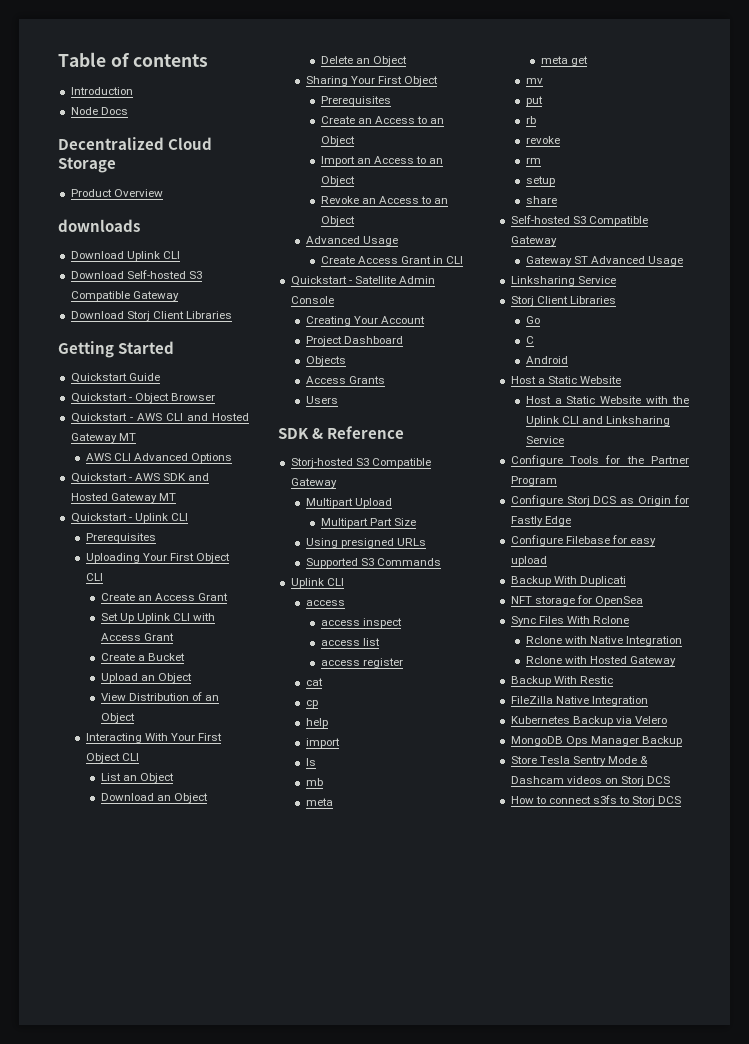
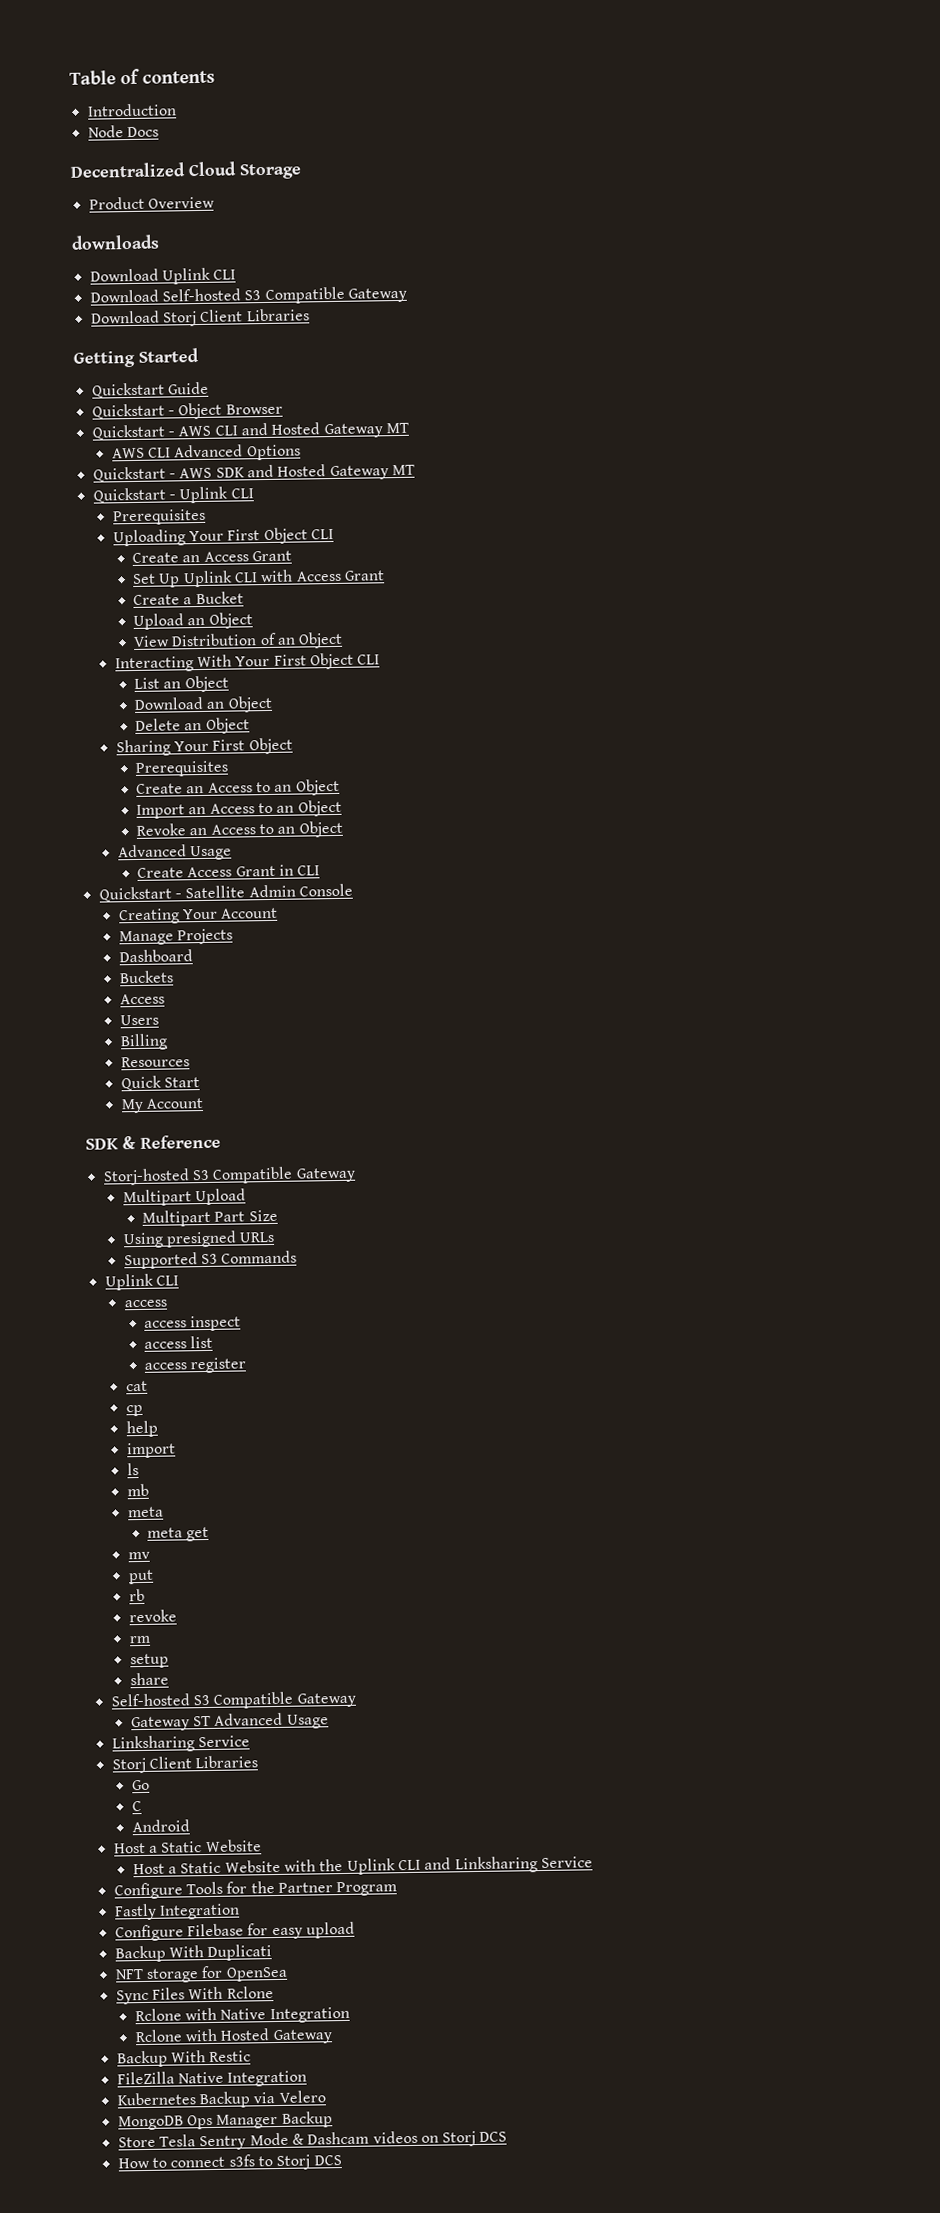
- Project Dashboard
+ Manage Projects
+ Dashboard
- Objects
- Access Grants
+ Buckets
+ Access
+ Billing
+ Resources
+ Quick Start
+ My Account
- Configure Storj DCS as Origin for Fastly Edge
+ Fastly Integration

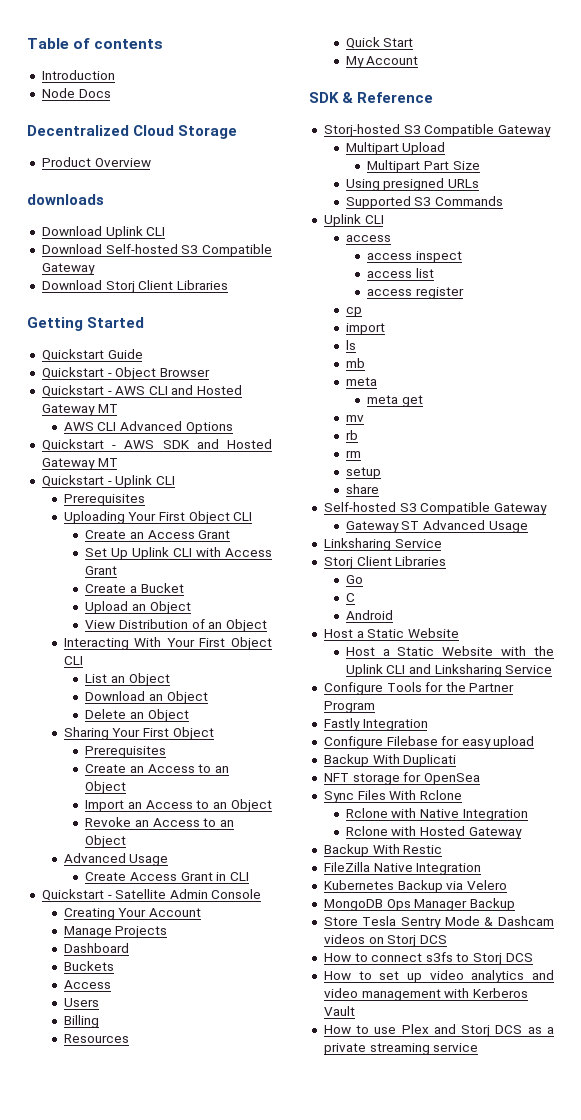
- cat
- help
- put
- revoke
+ How to set up video analytics and video management with Kerberos Vault
+ How to use Plex and Storj DCS as a private streaming service

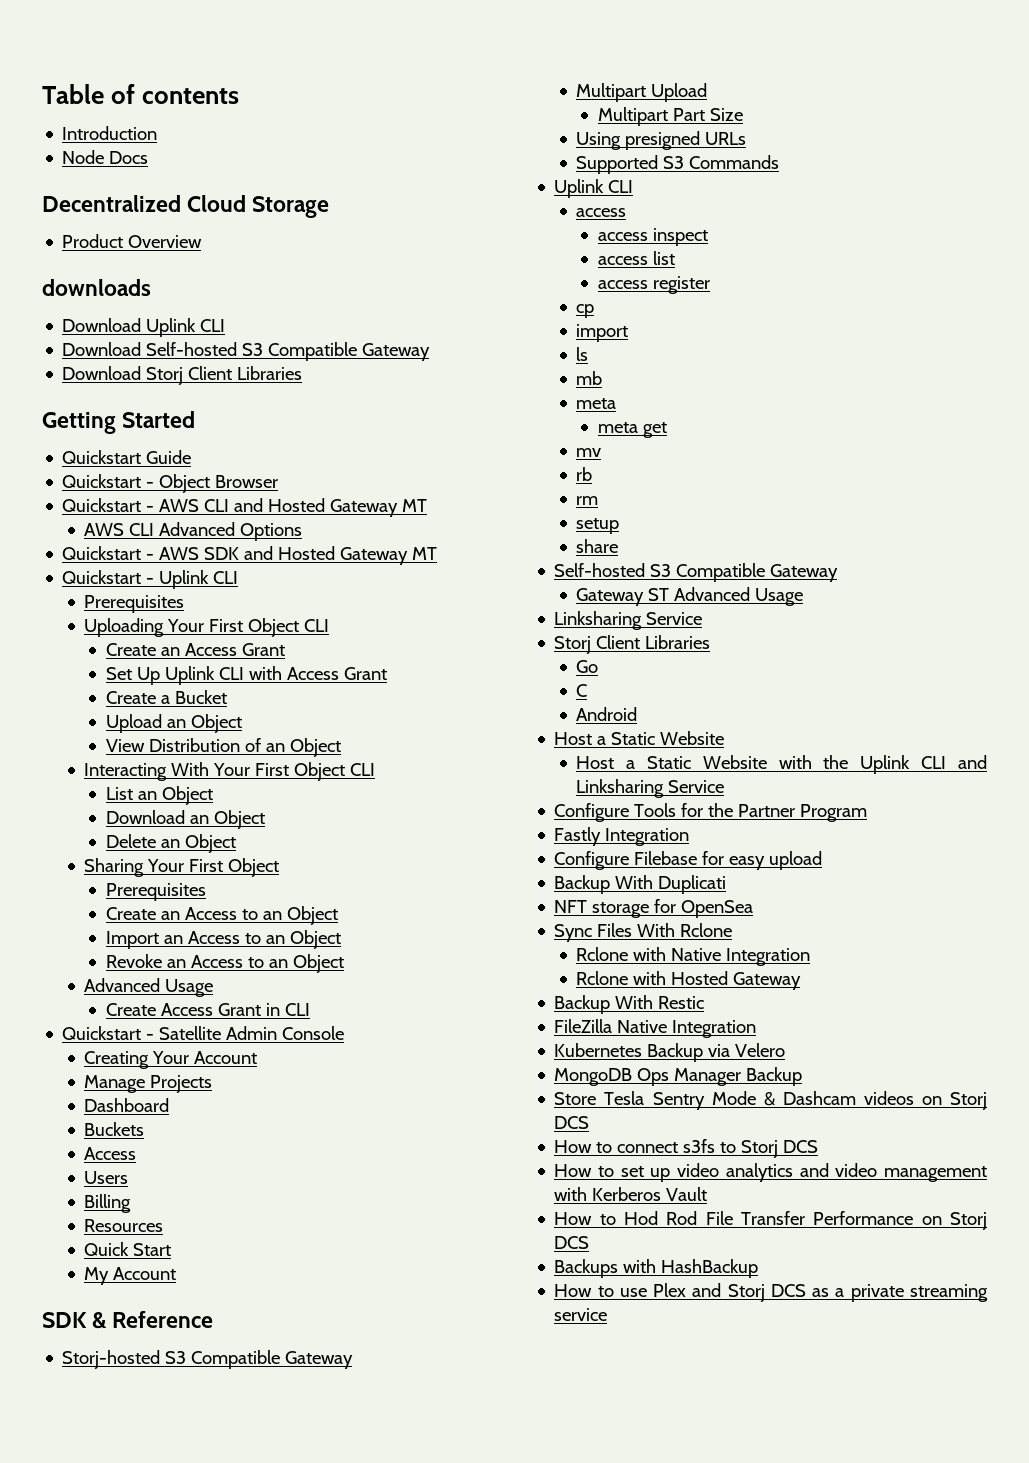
+ How to Hod Rod File Transfer Performance on Storj DCS
+ Backups with HashBackup

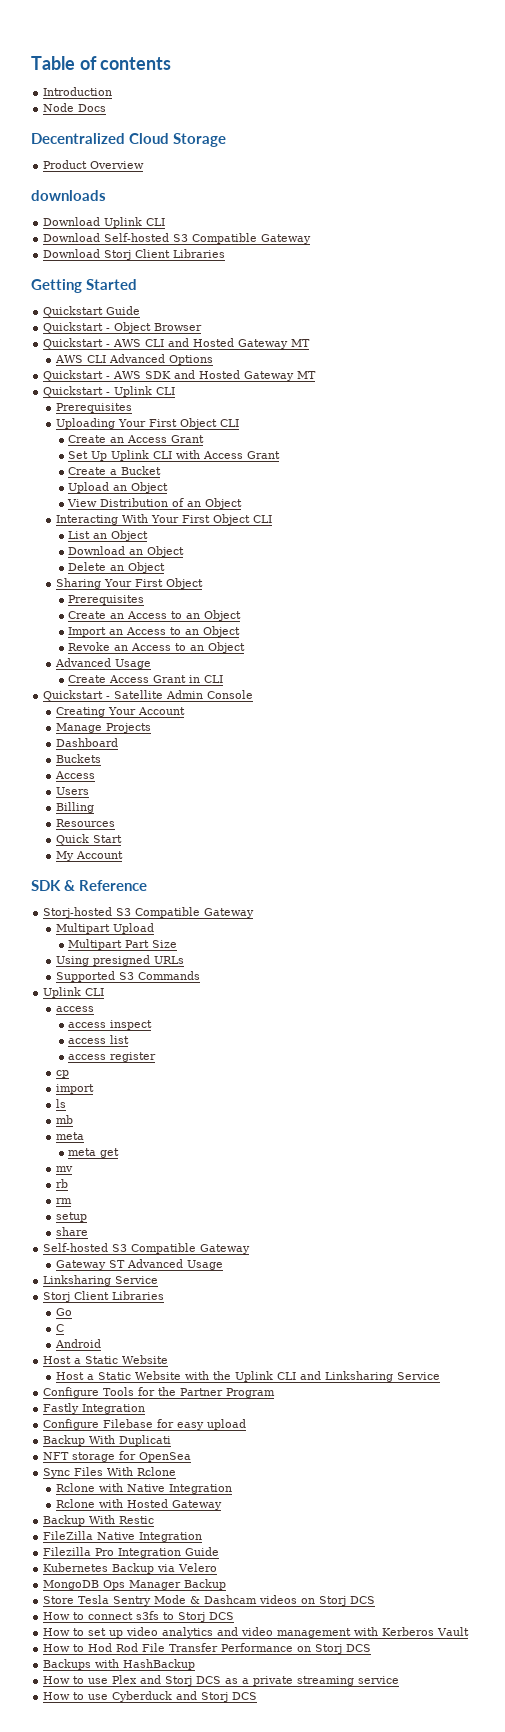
+ Filezilla Pro Integration Guide
+ How to use Cyberduck and Storj DCS

